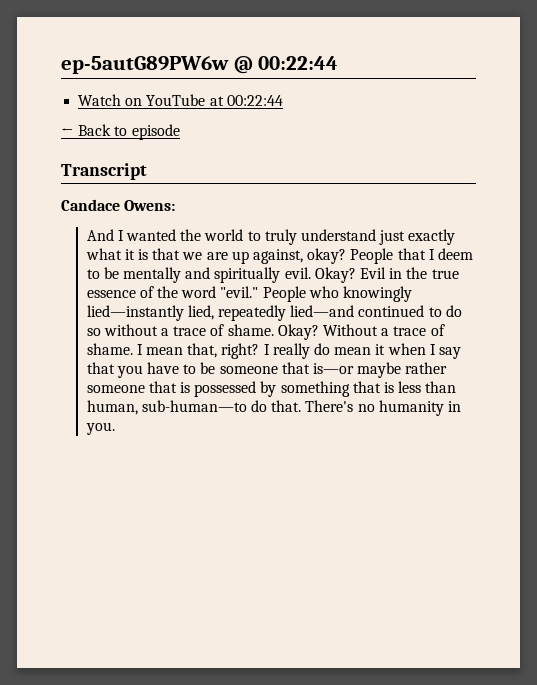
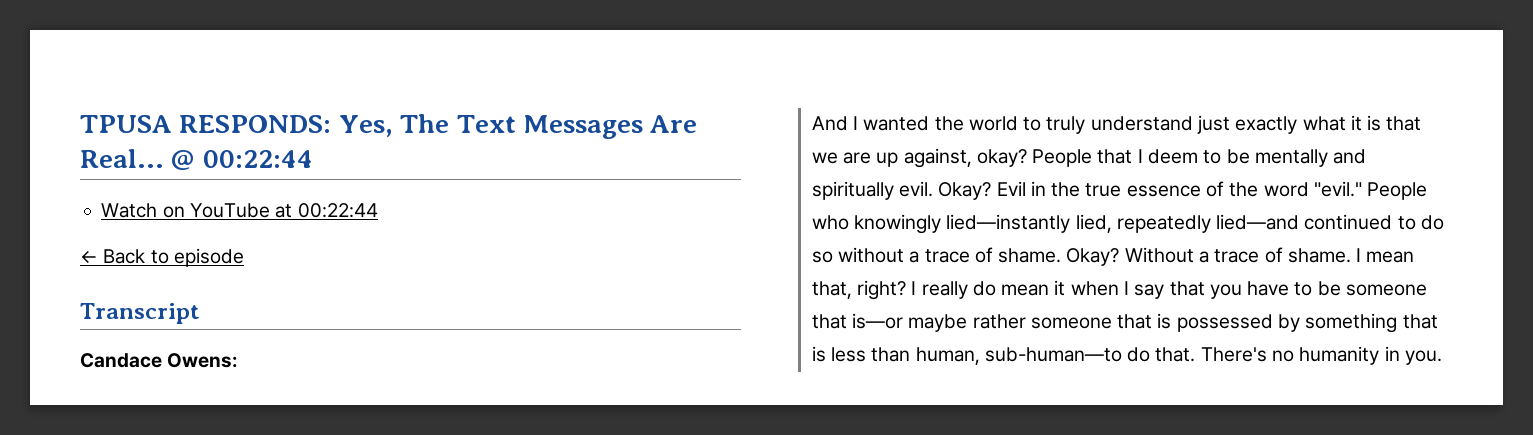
- ep-5autG89PW6w @ 00:22:44
+ TPUSA RESPONDS: Yes, The Text Messages Are Real... @ 00:22:44

